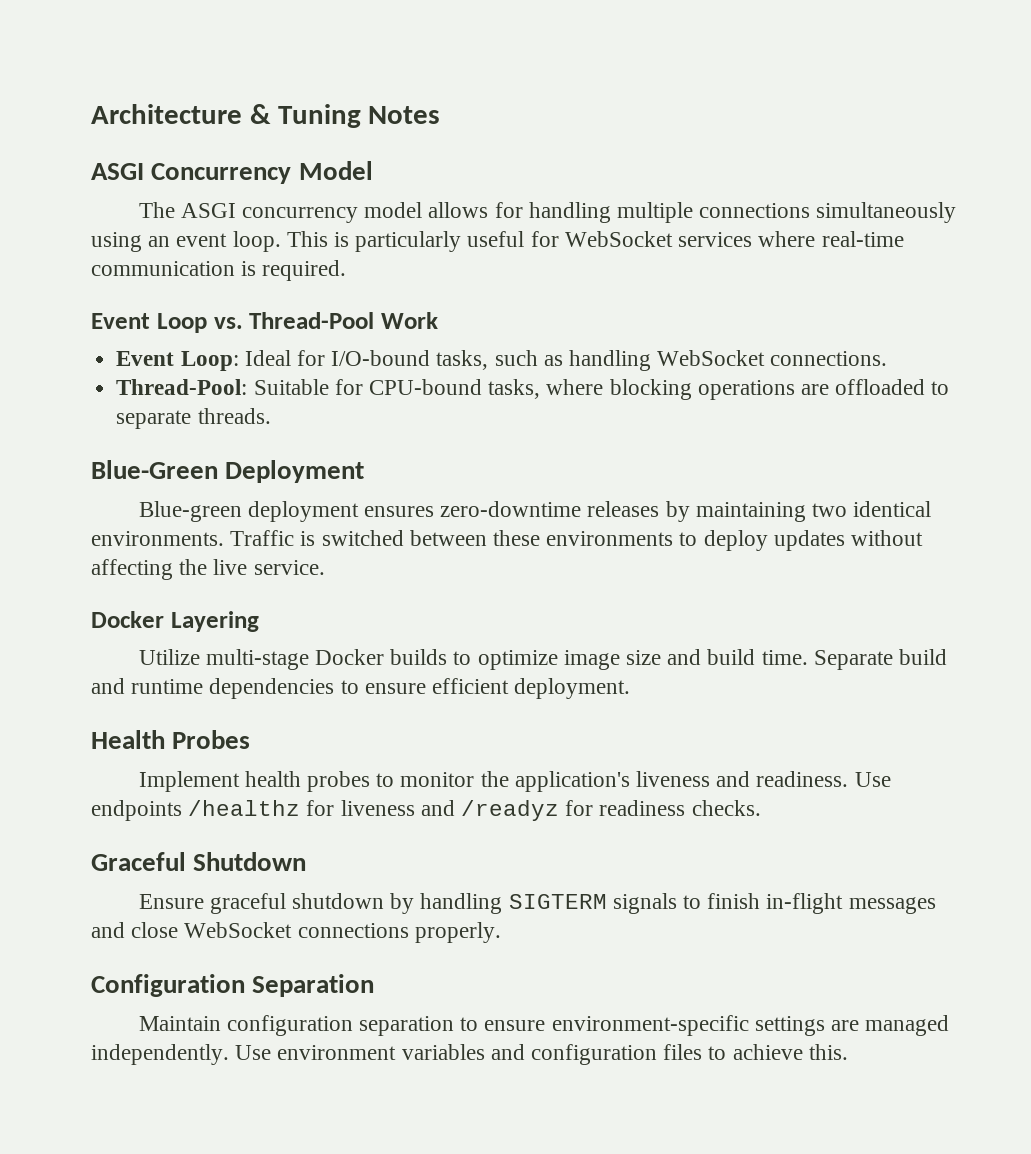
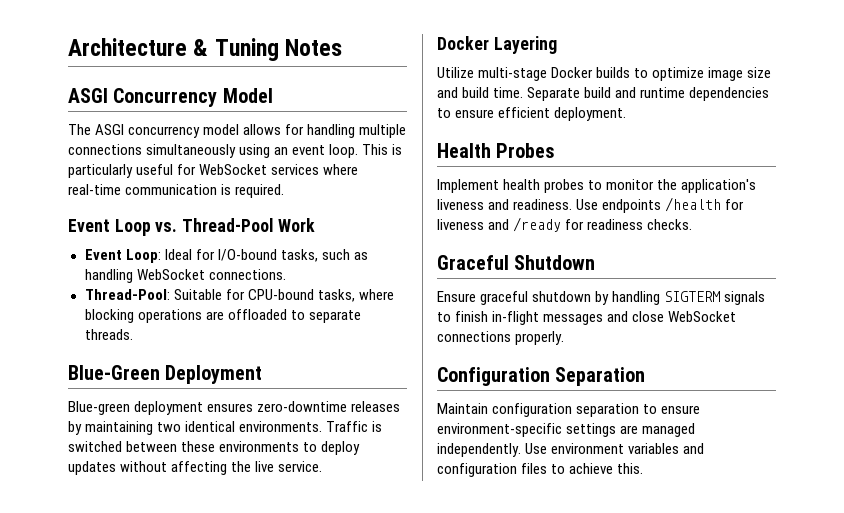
- Use endpoints /healthz for liveness and /readyz for readiness checks.
+ Use endpoints /health for liveness and /ready for readiness checks.

